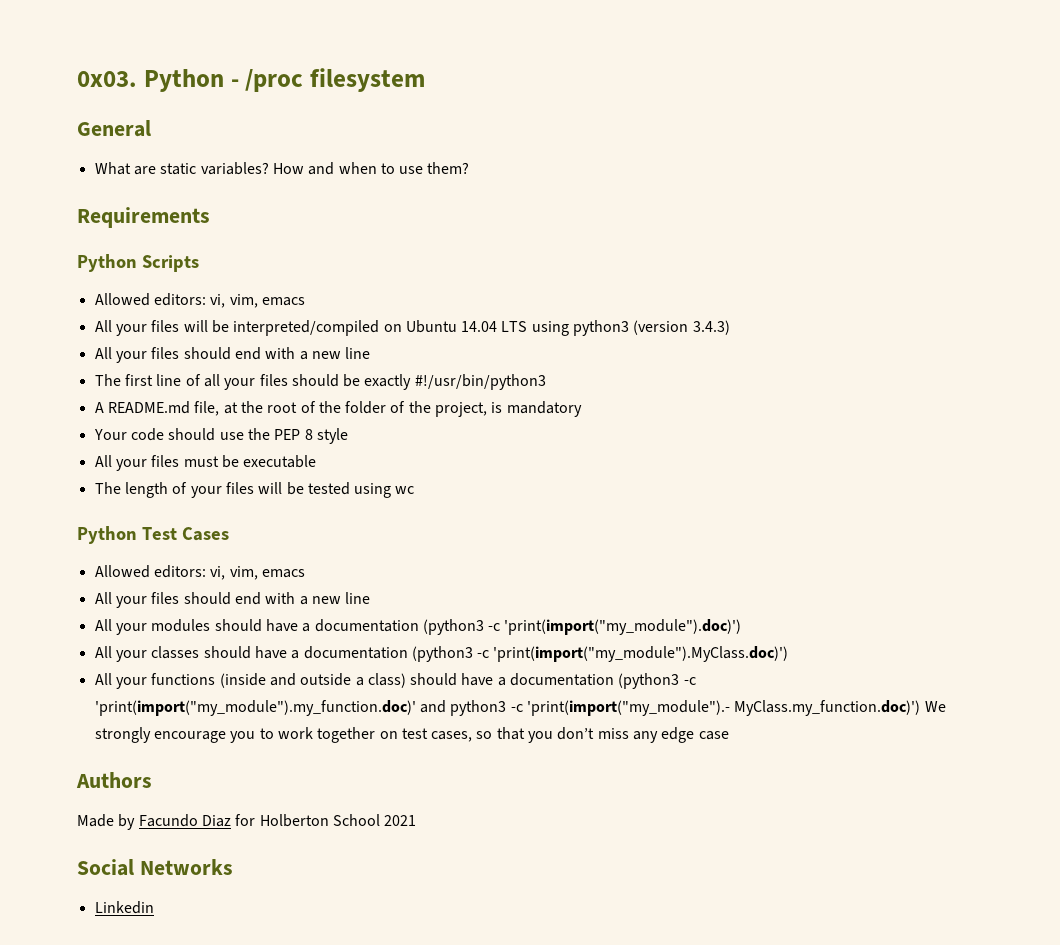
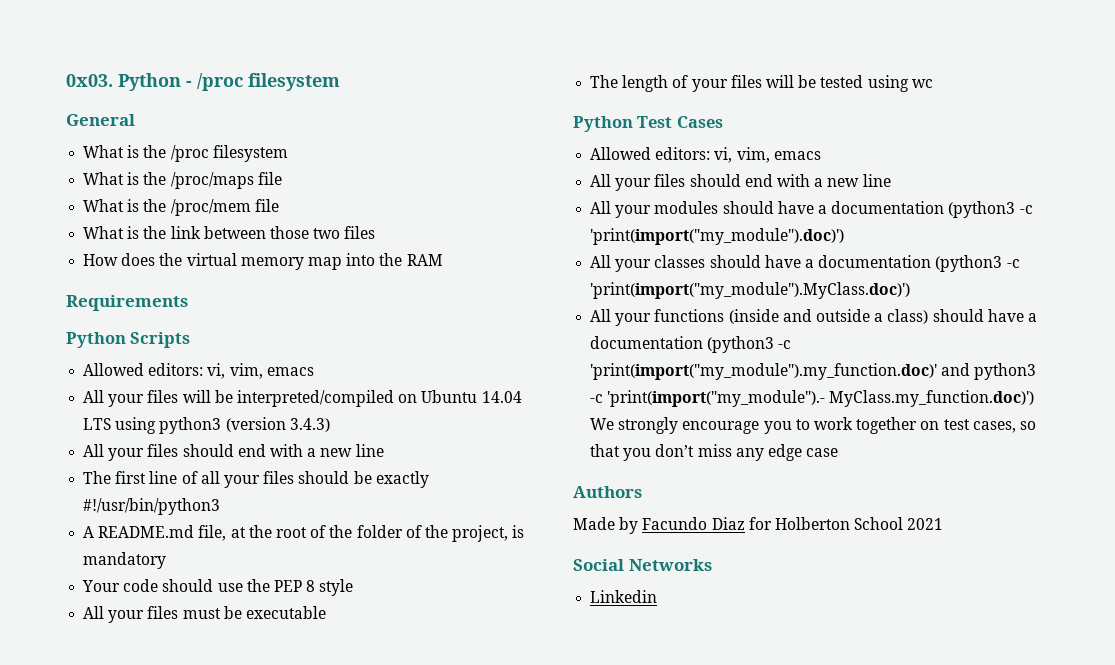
- What are static variables? How and when to use them?
+ What is the /proc filesystem
+ What is the /proc/maps file
+ What is the /proc/mem file
+ What is the link between those two files
+ How does the virtual memory map into the RAM

